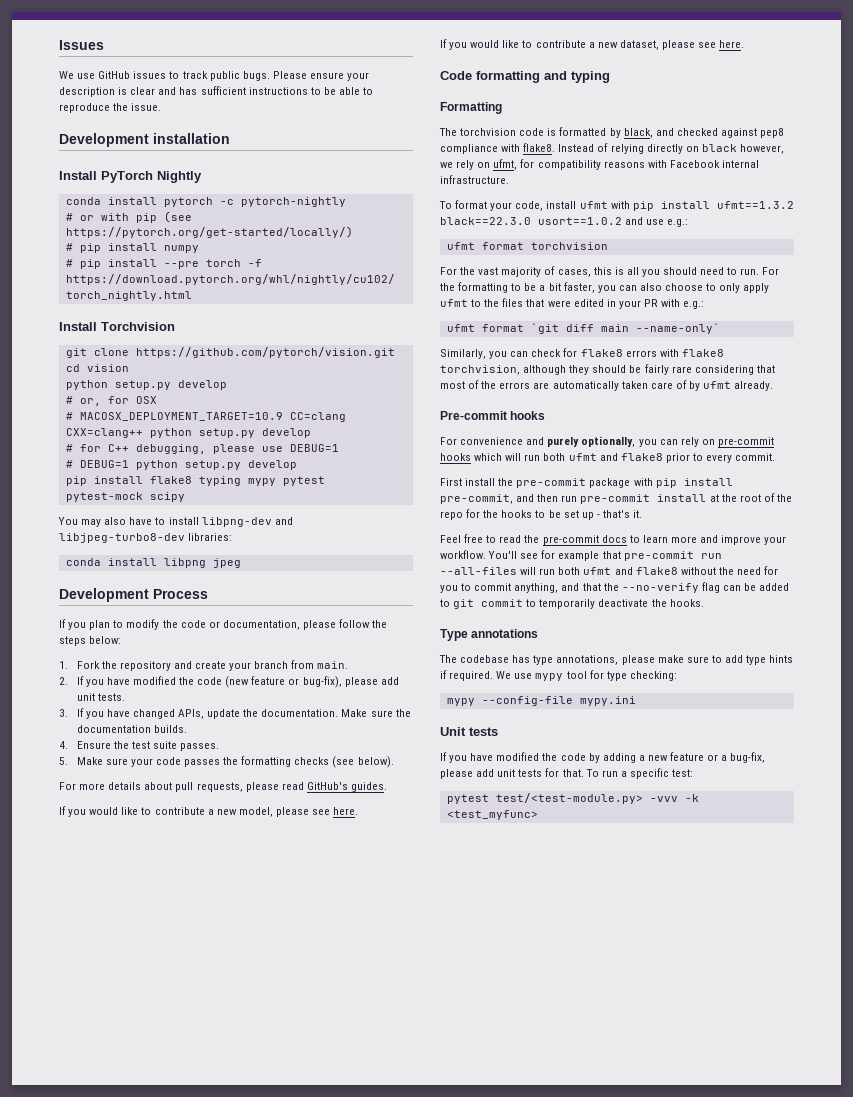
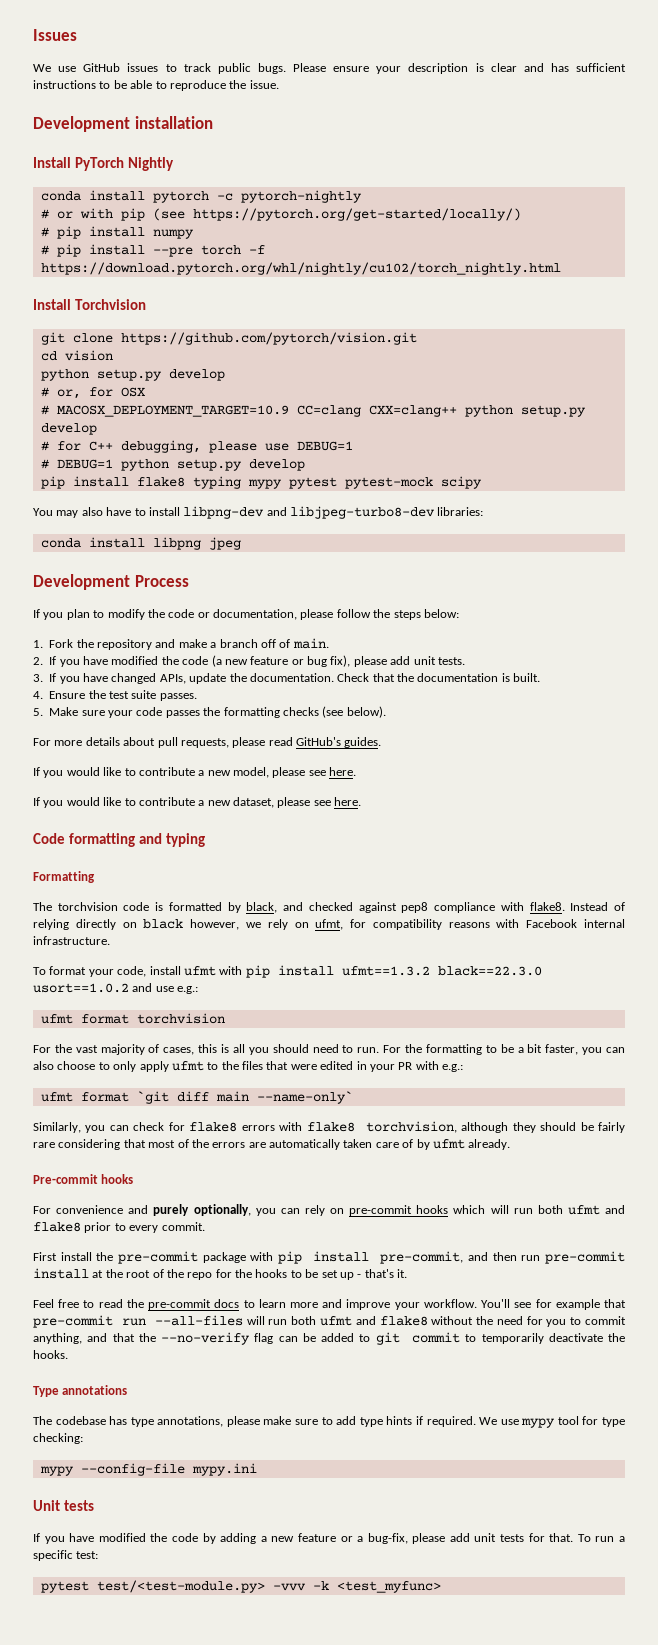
- 1. Fork the repository and create your branch from main.
+ 1. Fork the repository and make a branch off of main.
- 2. If you have modified the code (new feature or bug-fix), please add unit tests.
+ 2. If you have modified the code (a new feature or bug fix), please add unit tests.
- Make sure the documentation builds.
+ Check that the documentation is built.

